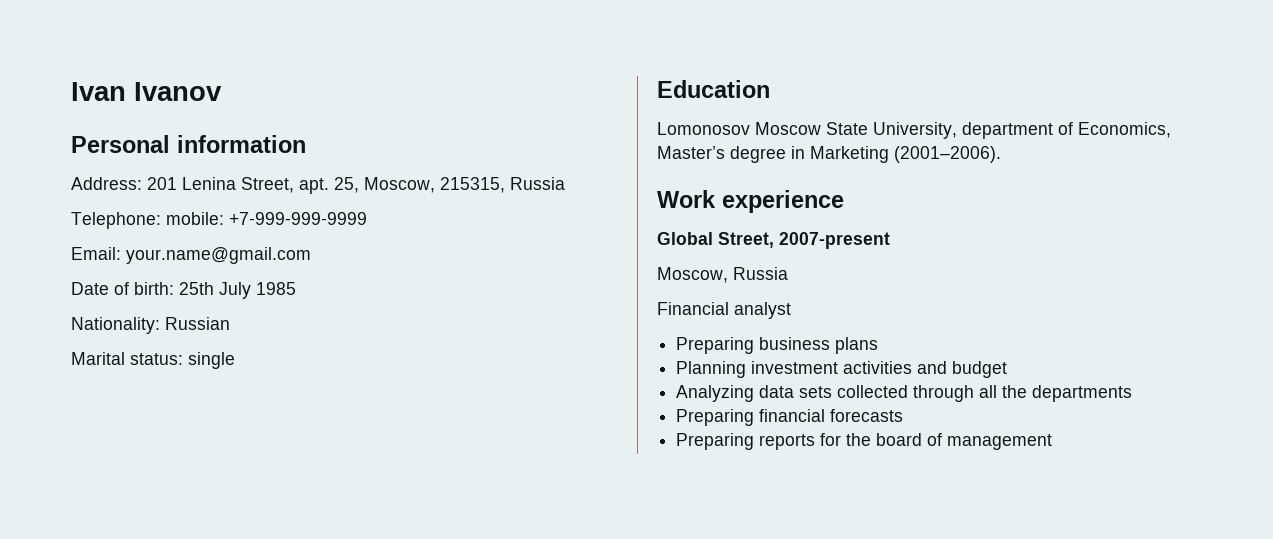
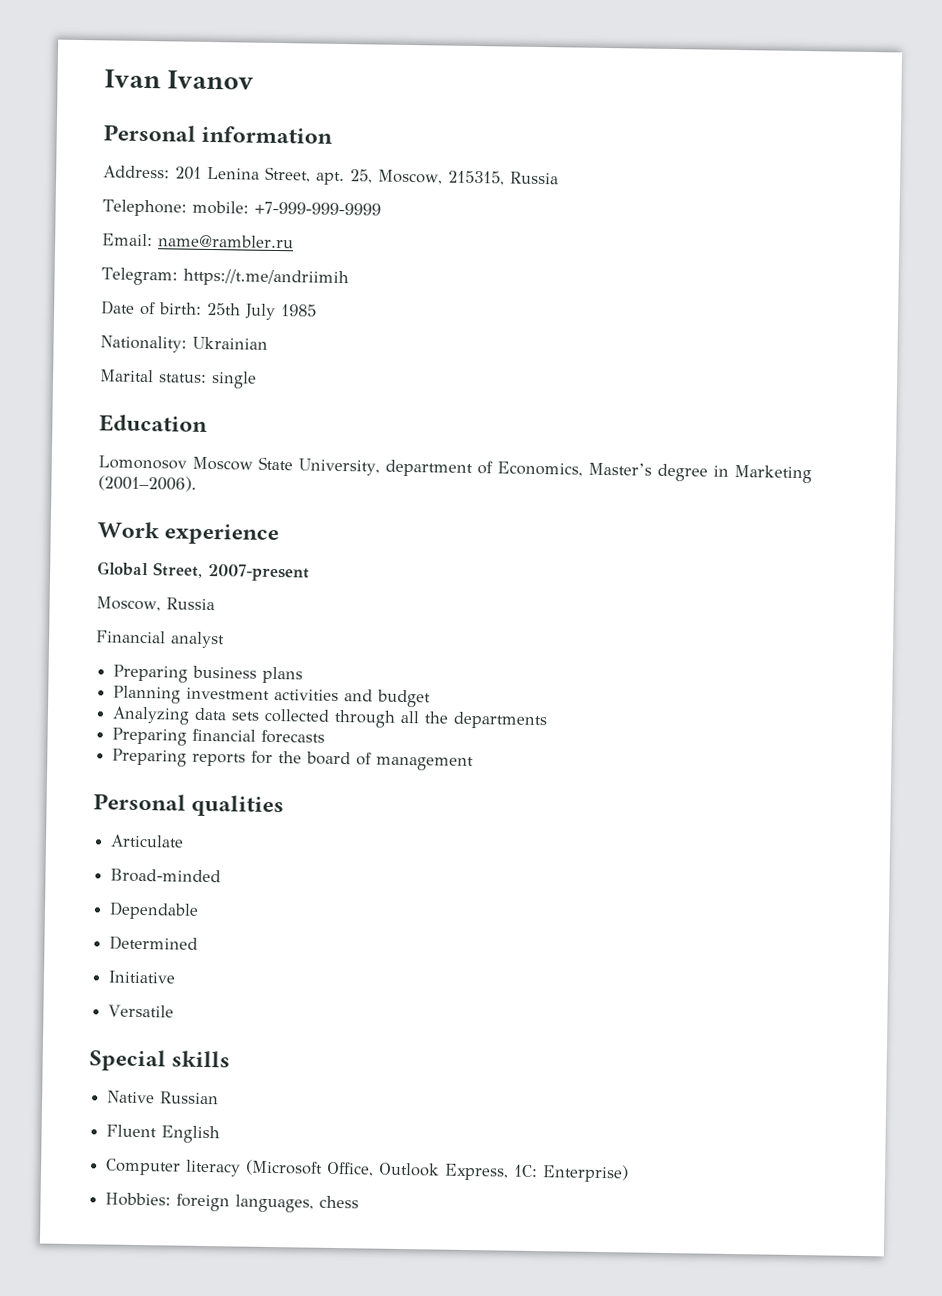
- Email: your.name@gmail.com
+ Email: name@rambler.ru
+ Telegram: https://t.me/andriimih
- Nationality: Russian
+ Nationality: Ukrainian
+ Personal qualities
+ Articulate
+ Broad-minded
+ Dependable
+ Determined
+ Initiative
+ Versatile
+ Special skills
+ Native Russian
+ Fluent English
+ Computer literacy (Microsoft Office, Outlook Express, 1C: Enterprise)
+ Hobbies: foreign languages, chess

